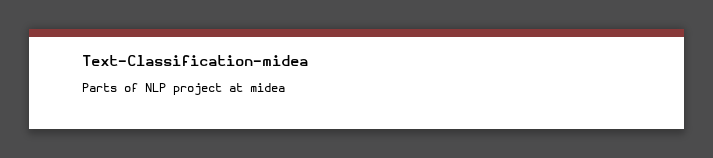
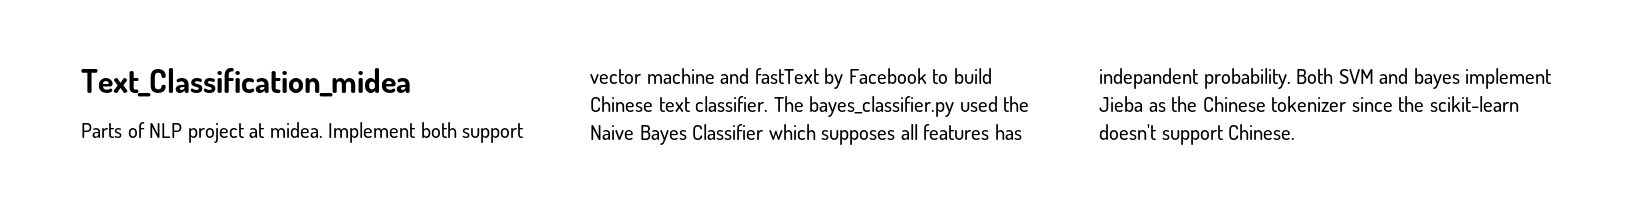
- Text-Classification-midea
+ Text_Classification_midea
- Parts of NLP project at midea
+ Parts of NLP project at midea. Implement both support vector machine and fastText by Facebook to build Chinese text classifier. The bayes_classifier.py used the Naive Bayes Classifier which supposes all features has indepandent probability. Both SVM and bayes implement Jieba as the Chinese tokenizer since the scikit-learn doesn't support Chinese.

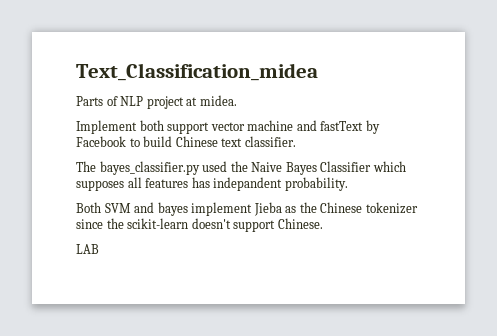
- Parts of NLP project at midea. Implement both support vector machine and fastText by Facebook to build Chinese text classifier. The bayes_classifier.py used the Naive Bayes Classifier which supposes all features has indepandent probability. Both SVM and bayes implement Jieba as the Chinese tokenizer since the scikit-learn doesn't support Chinese.
+ Parts of NLP project at midea.
+ Implement both support vector machine and fastText by Facebook to build Chinese text classifier.
+ The bayes_classifier.py used the Naive Bayes Classifier which supposes all features has indepandent probability.
+ Both SVM and bayes implement Jieba as the Chinese tokenizer since the scikit-learn doesn't support Chinese.
+ LAB

